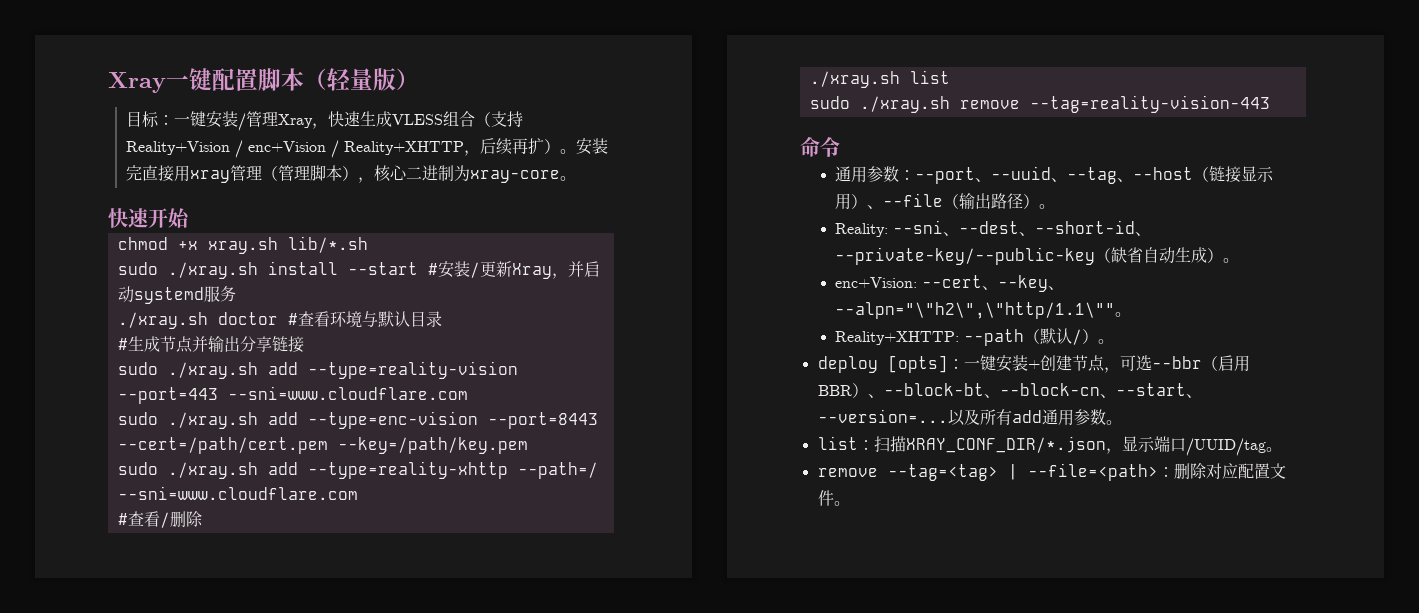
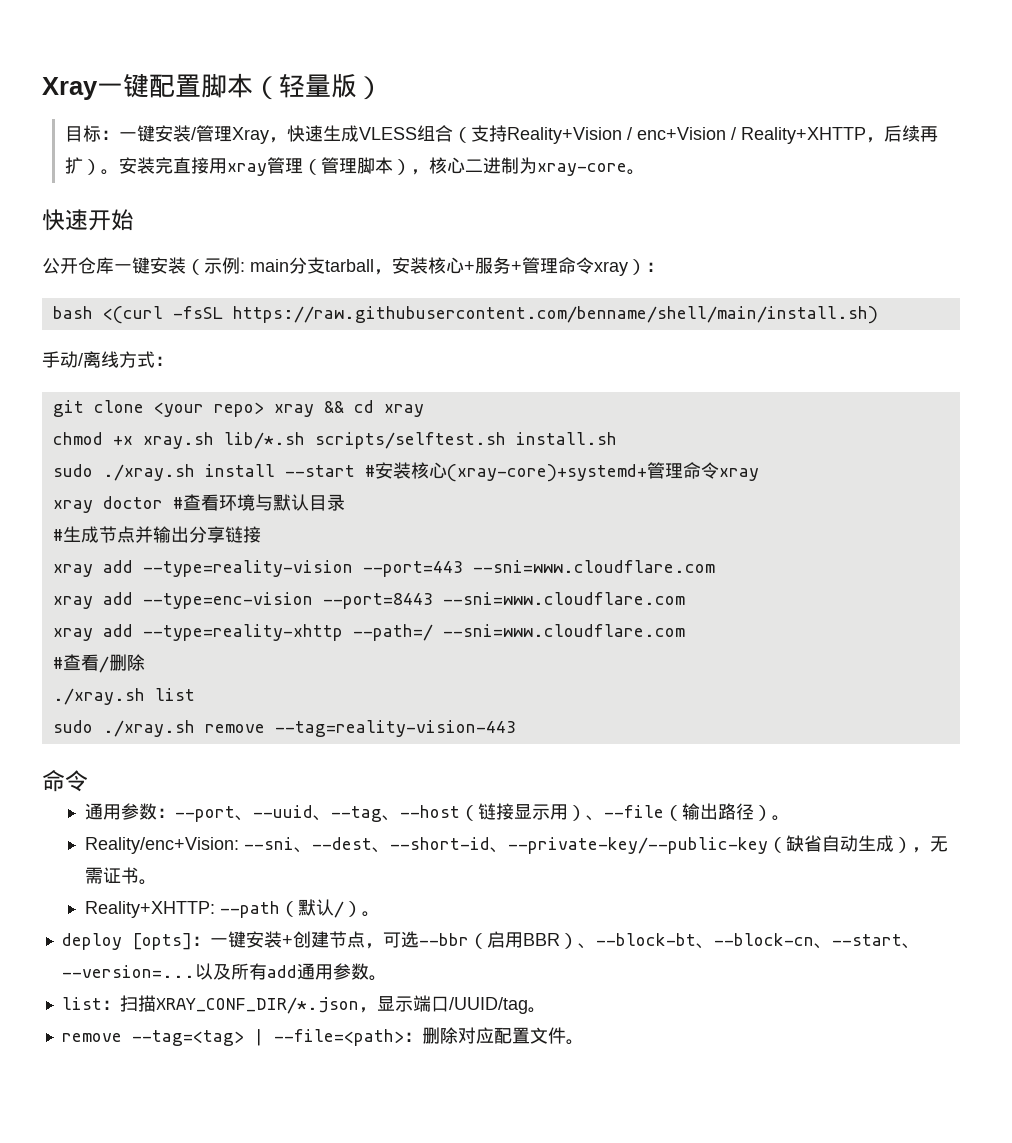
+ 公开仓库一键安装（示例: main分支tarball，安装核心+服务+管理命令xray）：
+ bash <(curl -fsSL https://raw.githubusercontent.com/benname/shell/main/install.sh)
+ 手动/离线方式：
+ git clone <your repo> xray && cd xray
- chmod +x xray.sh lib/*.sh
+ chmod +x xray.sh lib/*.sh scripts/selftest.sh install.sh
- sudo ./xray.sh install --start #安装/更新Xray，并启动systemd服务
- ./xray.sh doctor #查看环境与默认目录
+ sudo ./xray.sh install --start #安装核心(xray-core)+systemd+管理命令xray
+ xray doctor #查看环境与默认目录
- sudo ./xray.sh add --type=reality-vision --port=443 --sni=www.cloudflare.com
+ xray add --type=reality-vision --port=443 --sni=www.cloudflare.com
- sudo ./xray.sh add --type=enc-vision --port=8443 --cert=/path/cert.pem --key=/path/key.pem
- sudo ./xray.sh add --type=reality-xhttp --path=/ --sni=www.cloudflare.com
+ xray add --type=enc-vision --port=8443 --sni=www.cloudflare.com
+ xray add --type=reality-xhttp --path=/ --sni=www.cloudflare.com
- Reality: --sni、--dest、--short-id、--private-key/--public-key（缺省自动生成）。
- enc+Vision: --cert、--key、--alpn="\"h2\",\"http/1.1\""。
+ Reality/enc+Vision: --sni、--dest、--short-id、--private-key/--public-key（缺省自动生成），无需证书。

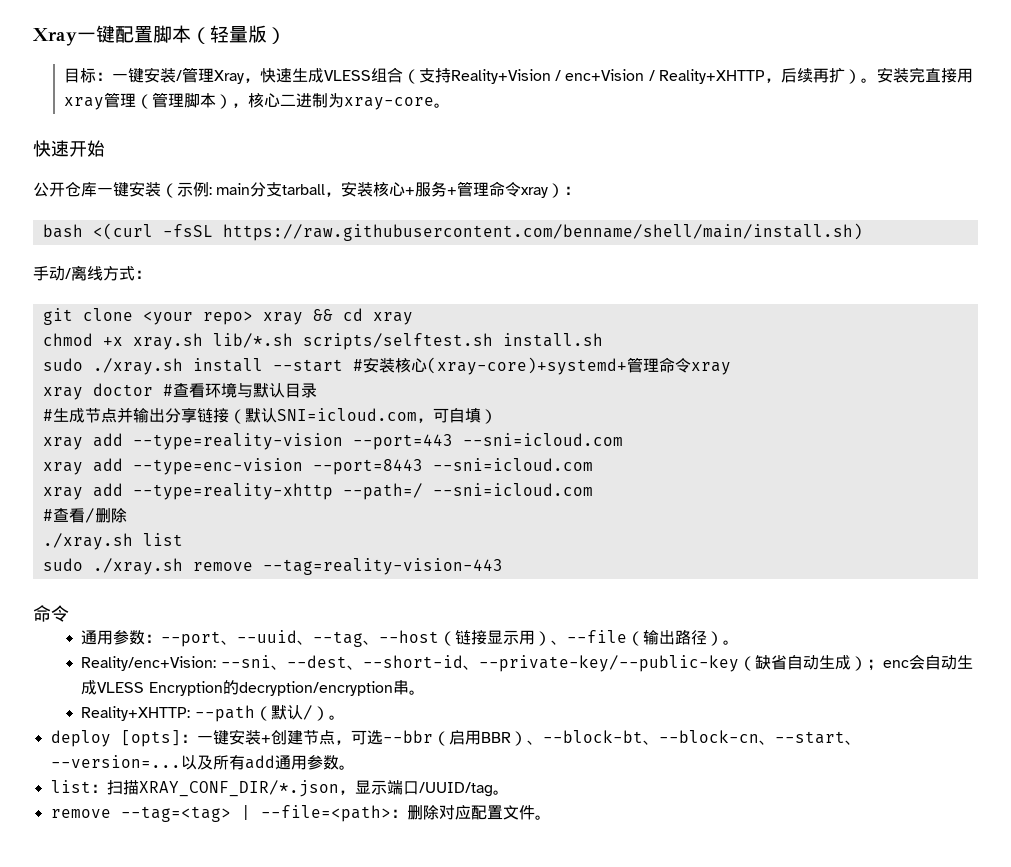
- #生成节点并输出分享链接
+ #生成节点并输出分享链接（默认SNI=icloud.com，可自填）
- xray add --type=reality-vision --port=443 --sni=www.cloudflare.com
+ xray add --type=reality-vision --port=443 --sni=icloud.com
- xray add --type=enc-vision --port=8443 --sni=www.cloudflare.com
+ xray add --type=enc-vision --port=8443 --sni=icloud.com
- xray add --type=reality-xhttp --path=/ --sni=www.cloudflare.com
+ xray add --type=reality-xhttp --path=/ --sni=icloud.com
- Reality/enc+Vision: --sni、--dest、--short-id、--private-key/--public-key（缺省自动生成），无需证书。
+ Reality/enc+Vision: --sni、--dest、--short-id、--private-key/--public-key（缺省自动生成）；enc会自动生成VLESS Encryption的decryption/encryption串。

